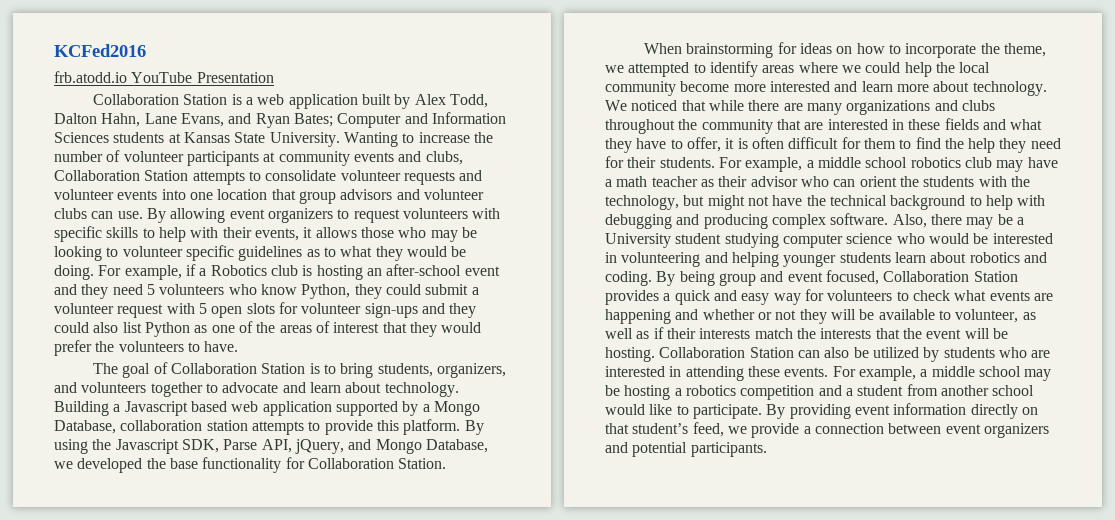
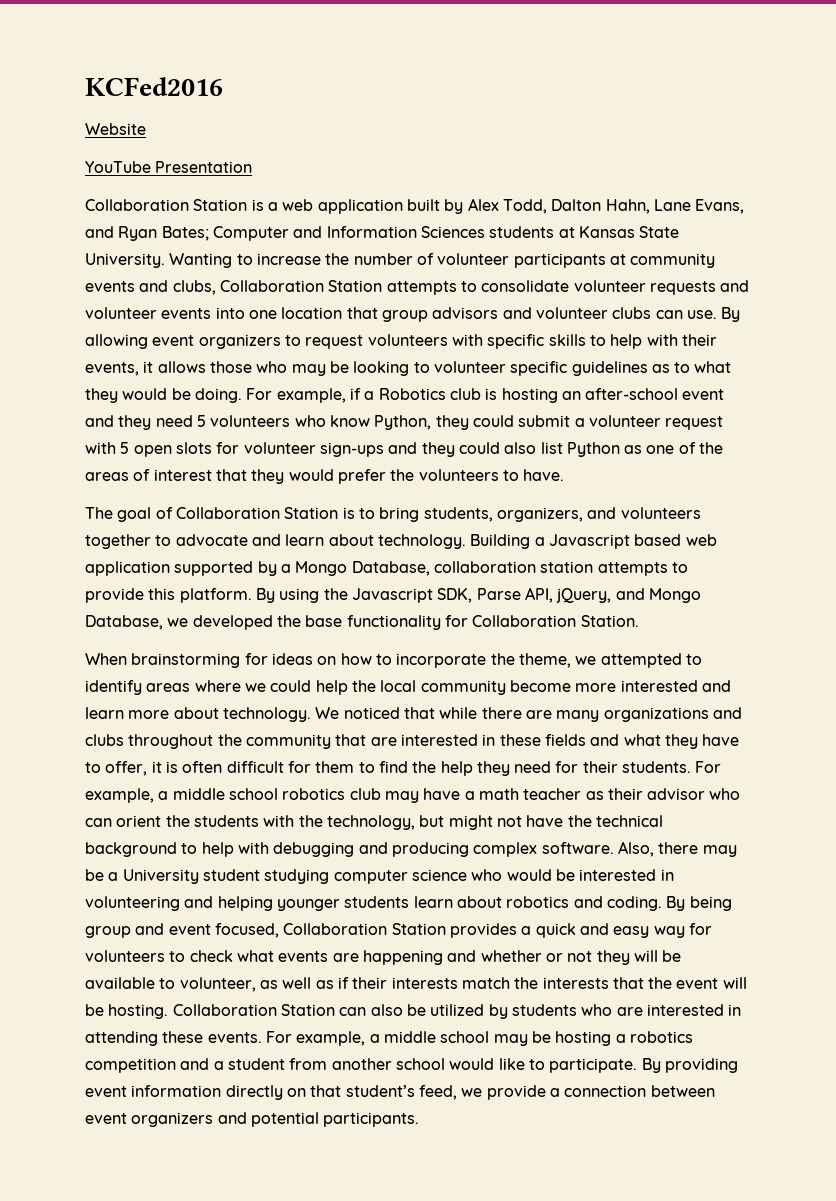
- frb.atodd.io YouTube Presentation
+ Website
+ YouTube Presentation

